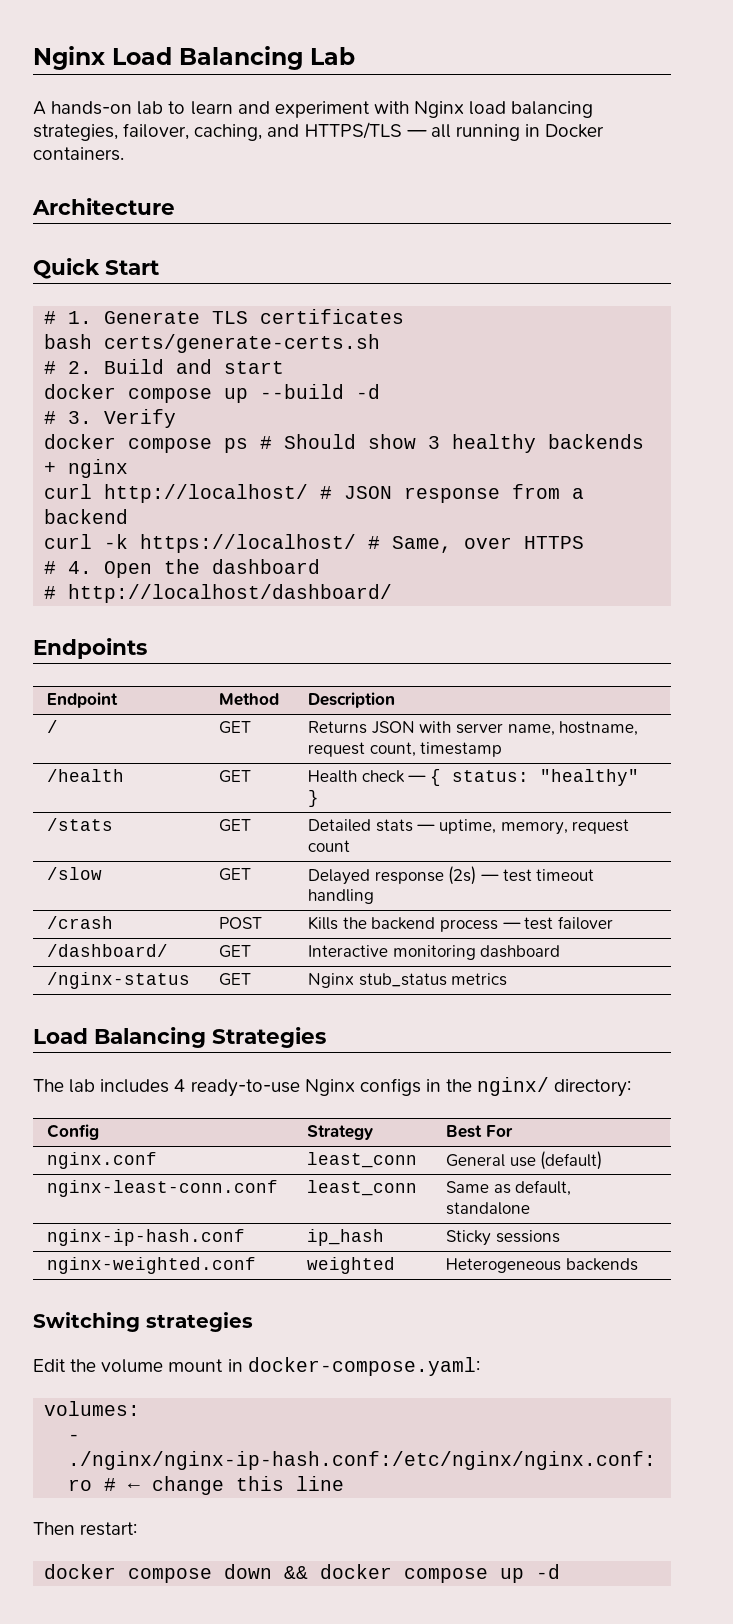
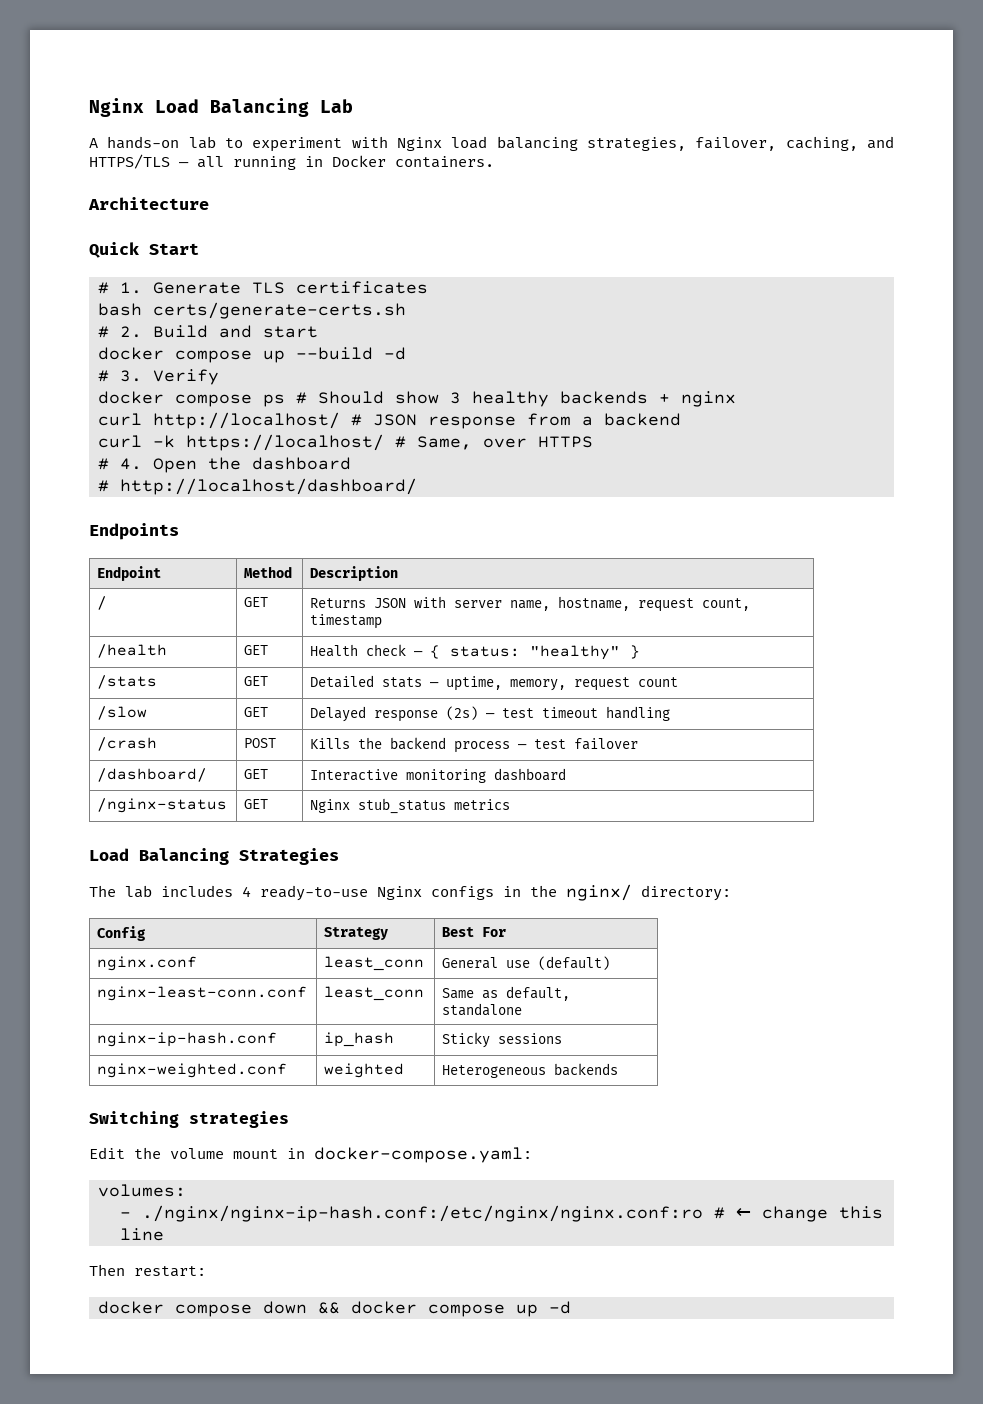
- A hands-on lab to learn and experiment with Nginx load balancing strategies, failover, caching, and HTTPS/TLS — all running in Docker containers.
+ A hands-on lab to experiment with Nginx load balancing strategies, failover, caching, and HTTPS/TLS — all running in Docker containers.

